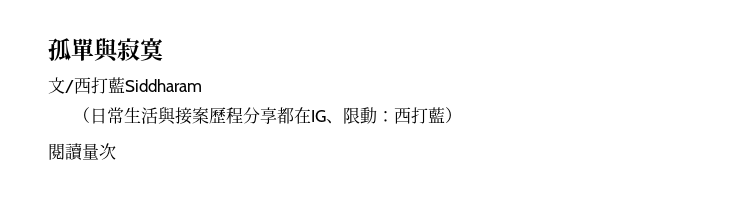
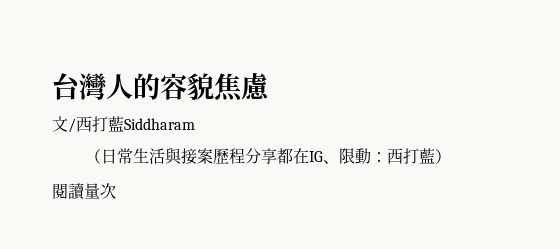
- 孤單與寂寞
+ 台灣人的容貌焦慮

